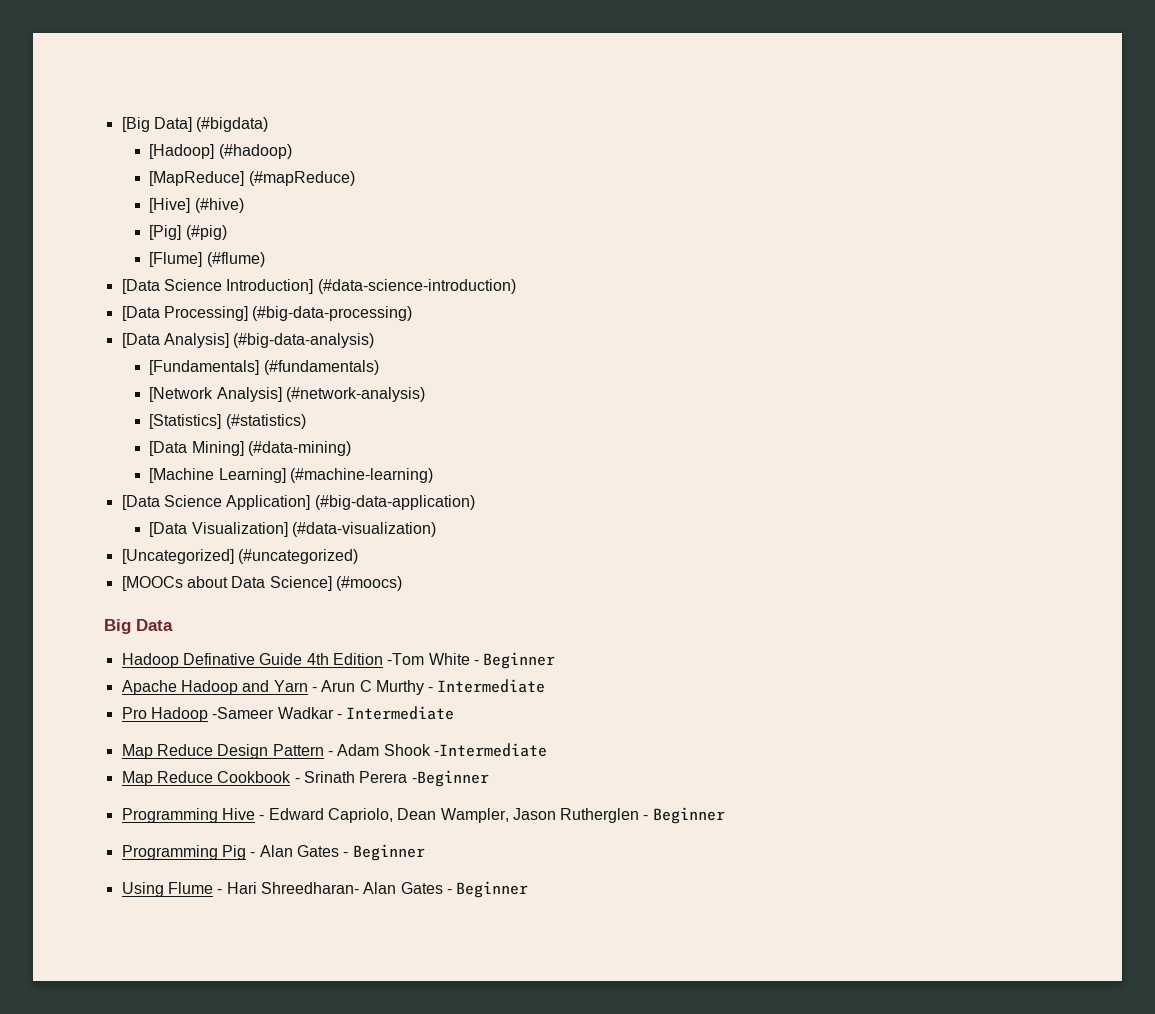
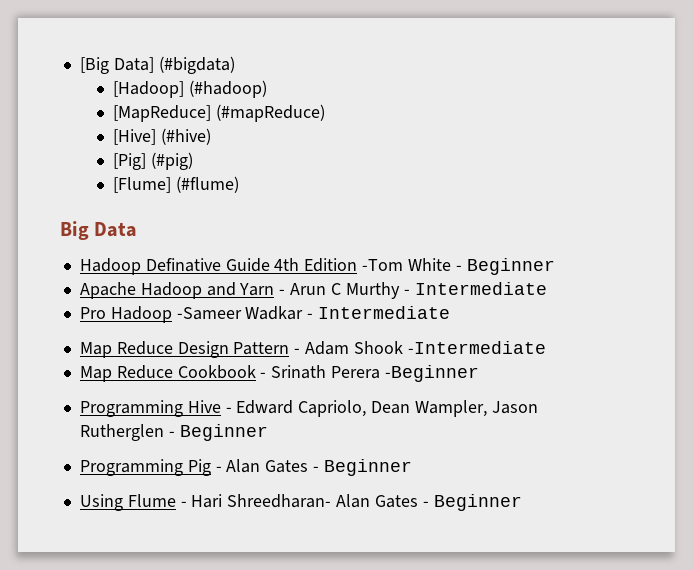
- [Data Science Introduction] (#data-science-introduction)
- [Data Processing] (#big-data-processing)
- [Data Analysis] (#big-data-analysis)
- [Fundamentals] (#fundamentals)
- [Network Analysis] (#network-analysis)
- [Statistics] (#statistics)
- [Data Mining] (#data-mining)
- [Machine Learning] (#machine-learning)
- [Data Science Application] (#big-data-application)
- [Data Visualization] (#data-visualization)
- [Uncategorized] (#uncategorized)
- [MOOCs about Data Science] (#moocs)

